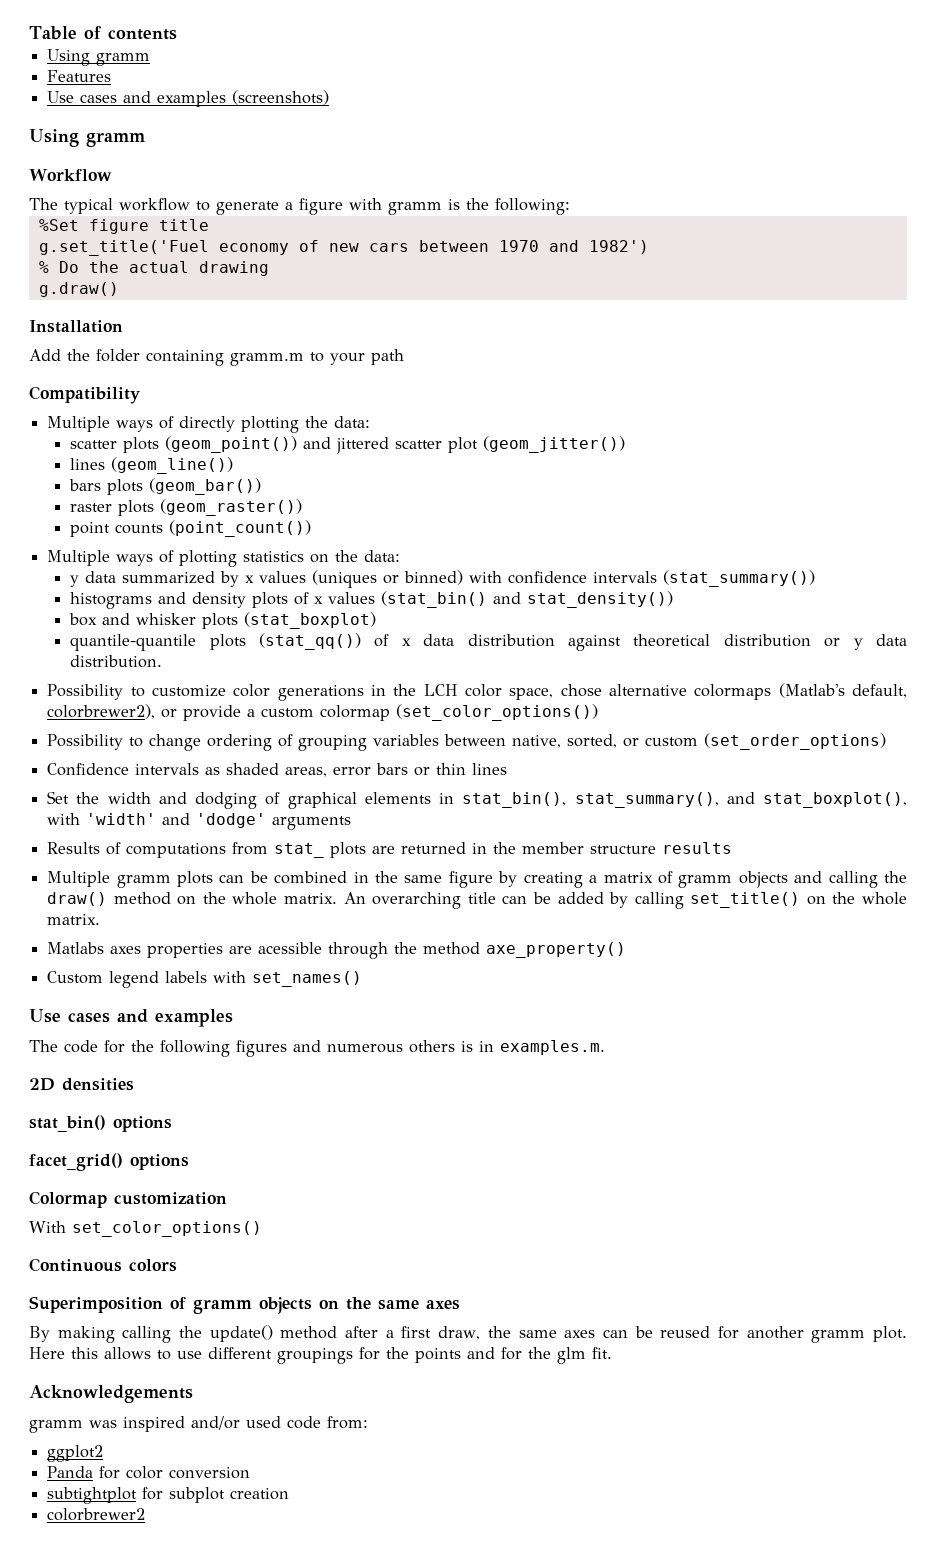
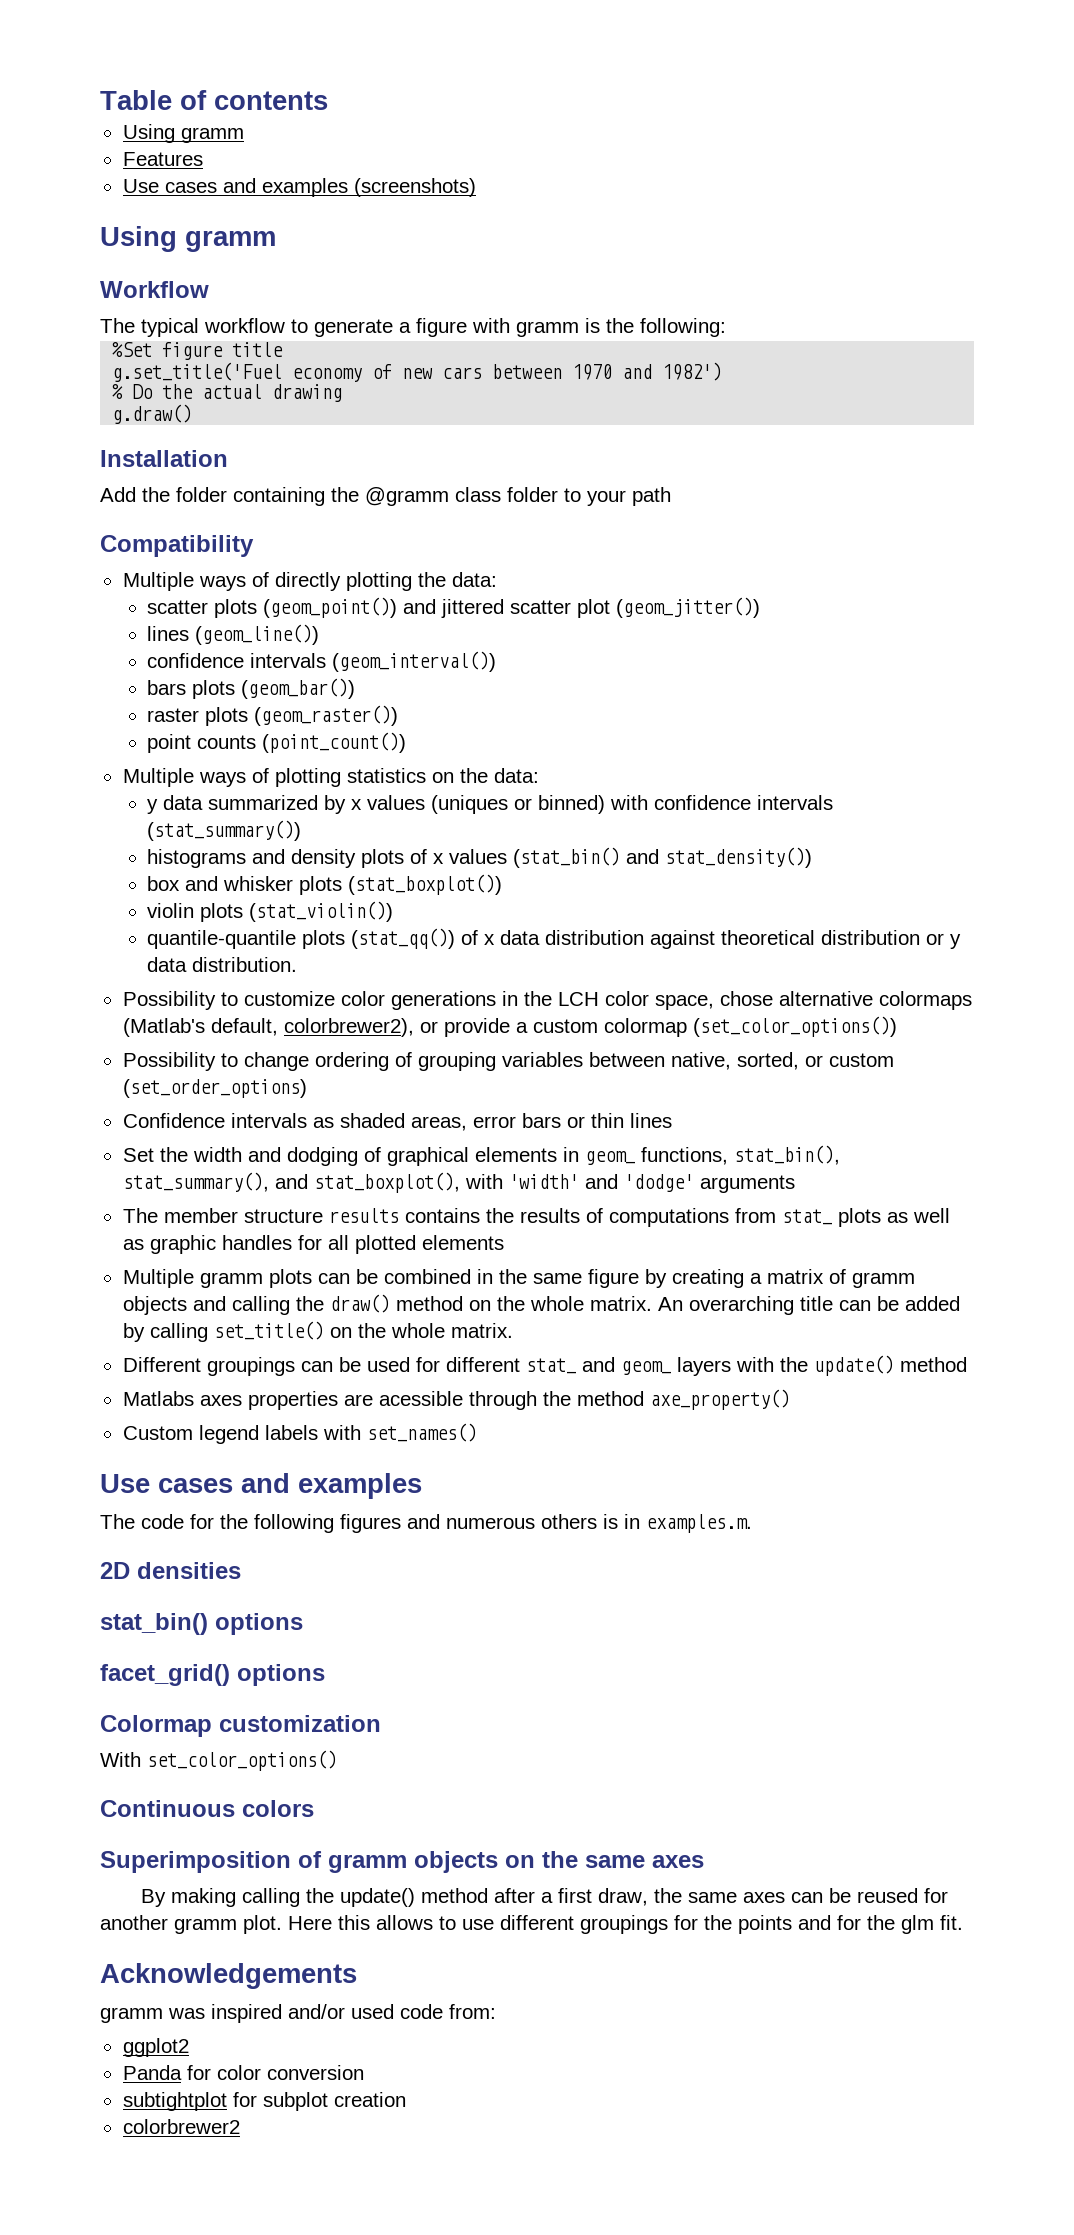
- Add the folder containing gramm.m to your path
+ Add the folder containing the @gramm class folder to your path
+ confidence intervals (geom_interval())
- box and whisker plots (stat_boxplot)
+ box and whisker plots (stat_boxplot())
+ violin plots (stat_violin())
- Set the width and dodging of graphical elements in stat_bin(), stat_summary(), and stat_boxplot(), with 'width' and 'dodge' arguments
+ Set the width and dodging of graphical elements in geom_ functions, stat_bin(), stat_summary(), and stat_boxplot(), with 'width' and 'dodge' arguments
- Results of computations from stat_ plots are returned in the member structure results
+ The member structure results contains the results of computations from stat_ plots as well as graphic handles for all plotted elements
+ Different groupings can be used for different stat_ and geom_ layers with the update() method

